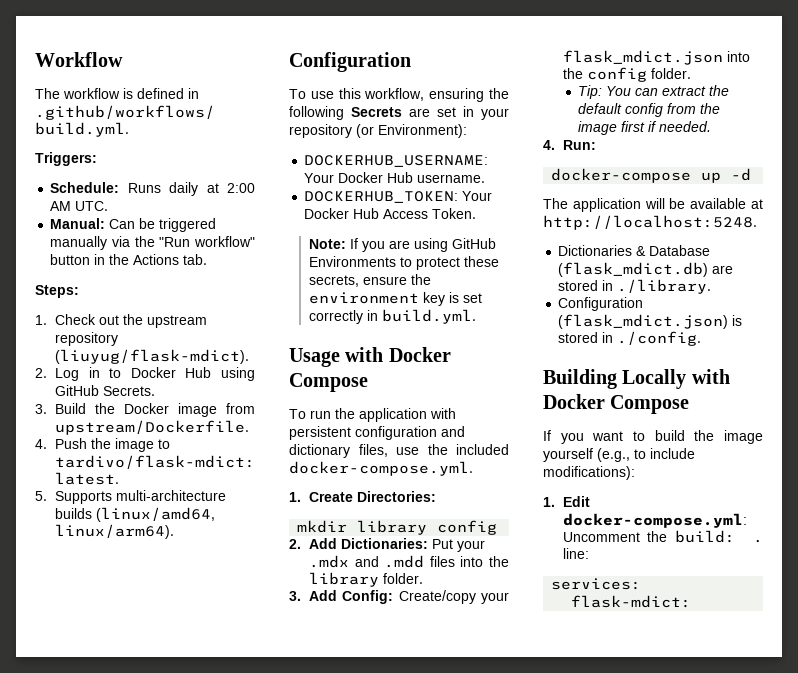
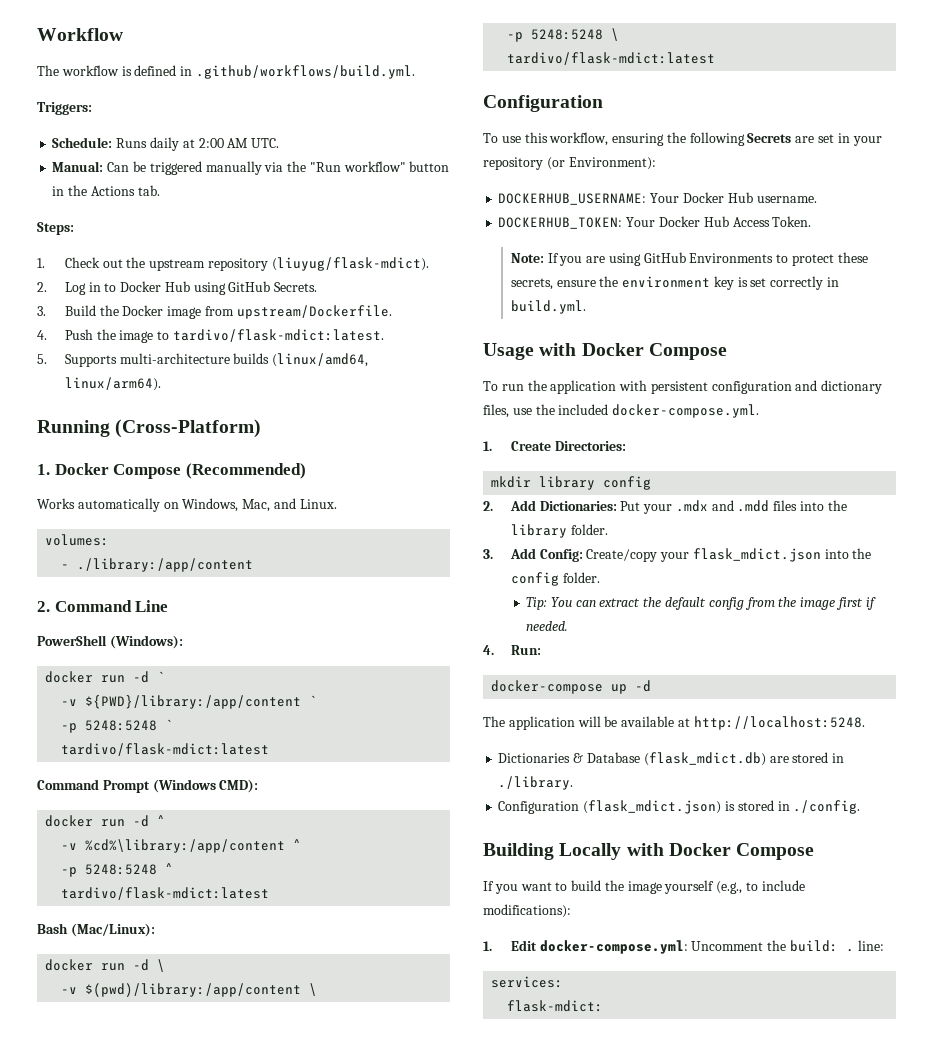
+ Running (Cross-Platform)
+ 1. Docker Compose (Recommended)
+ Works automatically on Windows, Mac, and Linux.
+ volumes:
+ - ./library:/app/content
+ 2. Command Line
+ PowerShell (Windows):
+ docker run -d `
+ -v ${PWD}/library:/app/content `
+ -p 5248:5248 `
+ tardivo/flask-mdict:latest
+ Command Prompt (Windows CMD):
+ docker run -d ^
+ -v %cd%\library:/app/content ^
+ -p 5248:5248 ^
+ tardivo/flask-mdict:latest
+ Bash (Mac/Linux):
+ docker run -d \
+ -v $(pwd)/library:/app/content \
+ -p 5248:5248 \
+ tardivo/flask-mdict:latest

